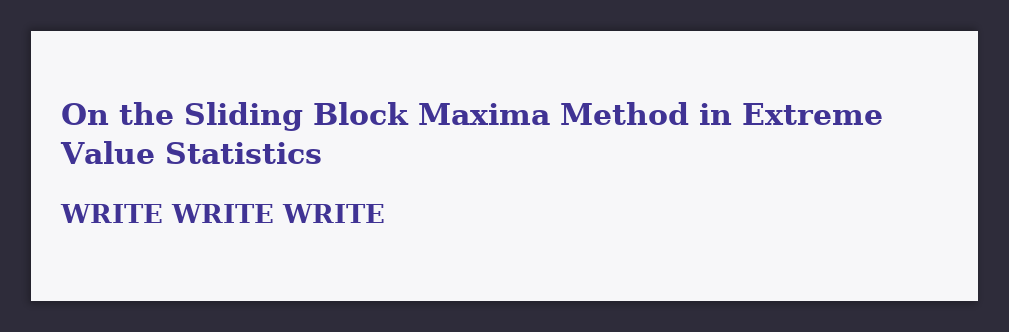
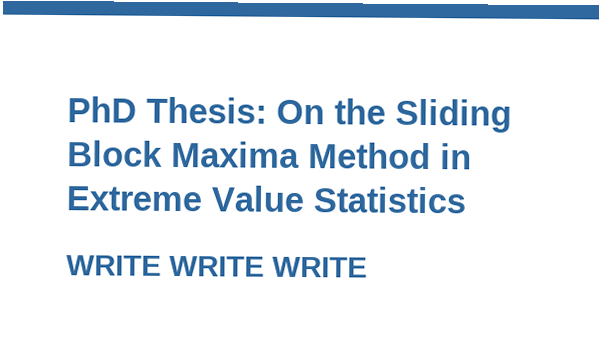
- On the Sliding Block Maxima Method in Extreme Value Statistics
+ PhD Thesis: On the Sliding Block Maxima Method in Extreme Value Statistics

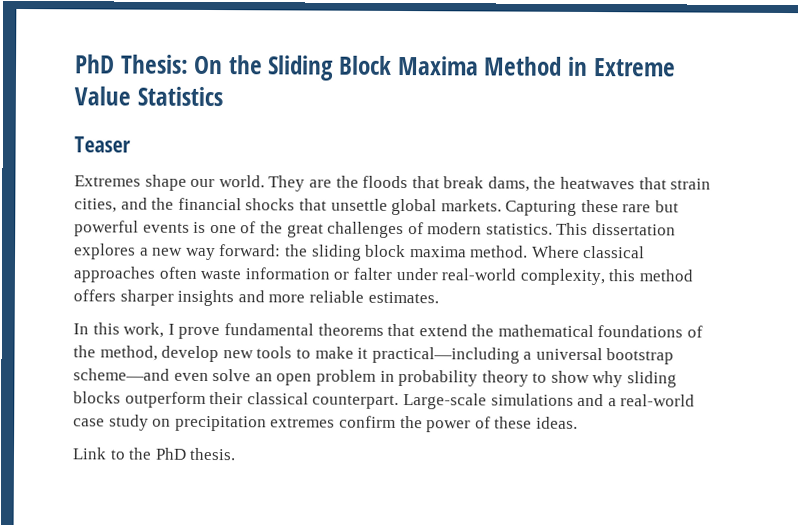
- WRITE WRITE WRITE
+ Teaser
+ Extremes shape our world. They are the floods that break dams, the heatwaves that strain cities, and the financial shocks that unsettle global markets. Capturing these rare but powerful events is one of the great challenges of modern statistics. This dissertation explores a new way forward: the sliding block maxima method. Where classical approaches often waste information or falter under real-world complexity, this method offers sharper insights and more reliable estimates.
+ In this work, I prove fundamental theorems that extend the mathematical foundations of the method, develop new tools to make it practical—including a universal bootstrap scheme—and even solve an open problem in probability theory to show why sliding blocks outperform their classical counterpart. Large-scale simulations and a real-world case study on precipitation extremes confirm the power of these ideas.
+ Link to the PhD thesis.

